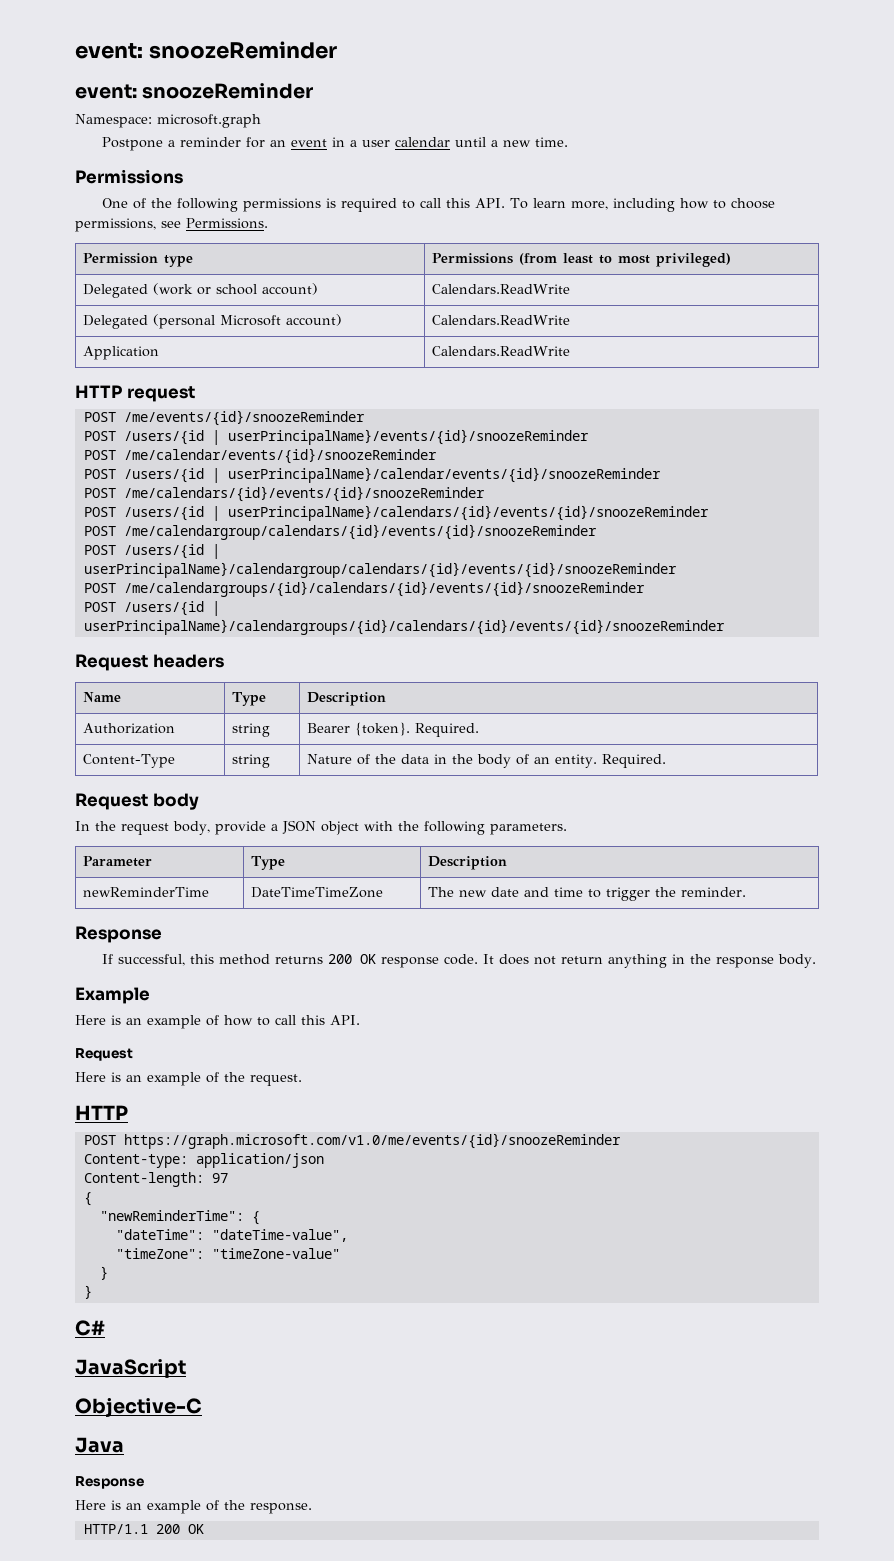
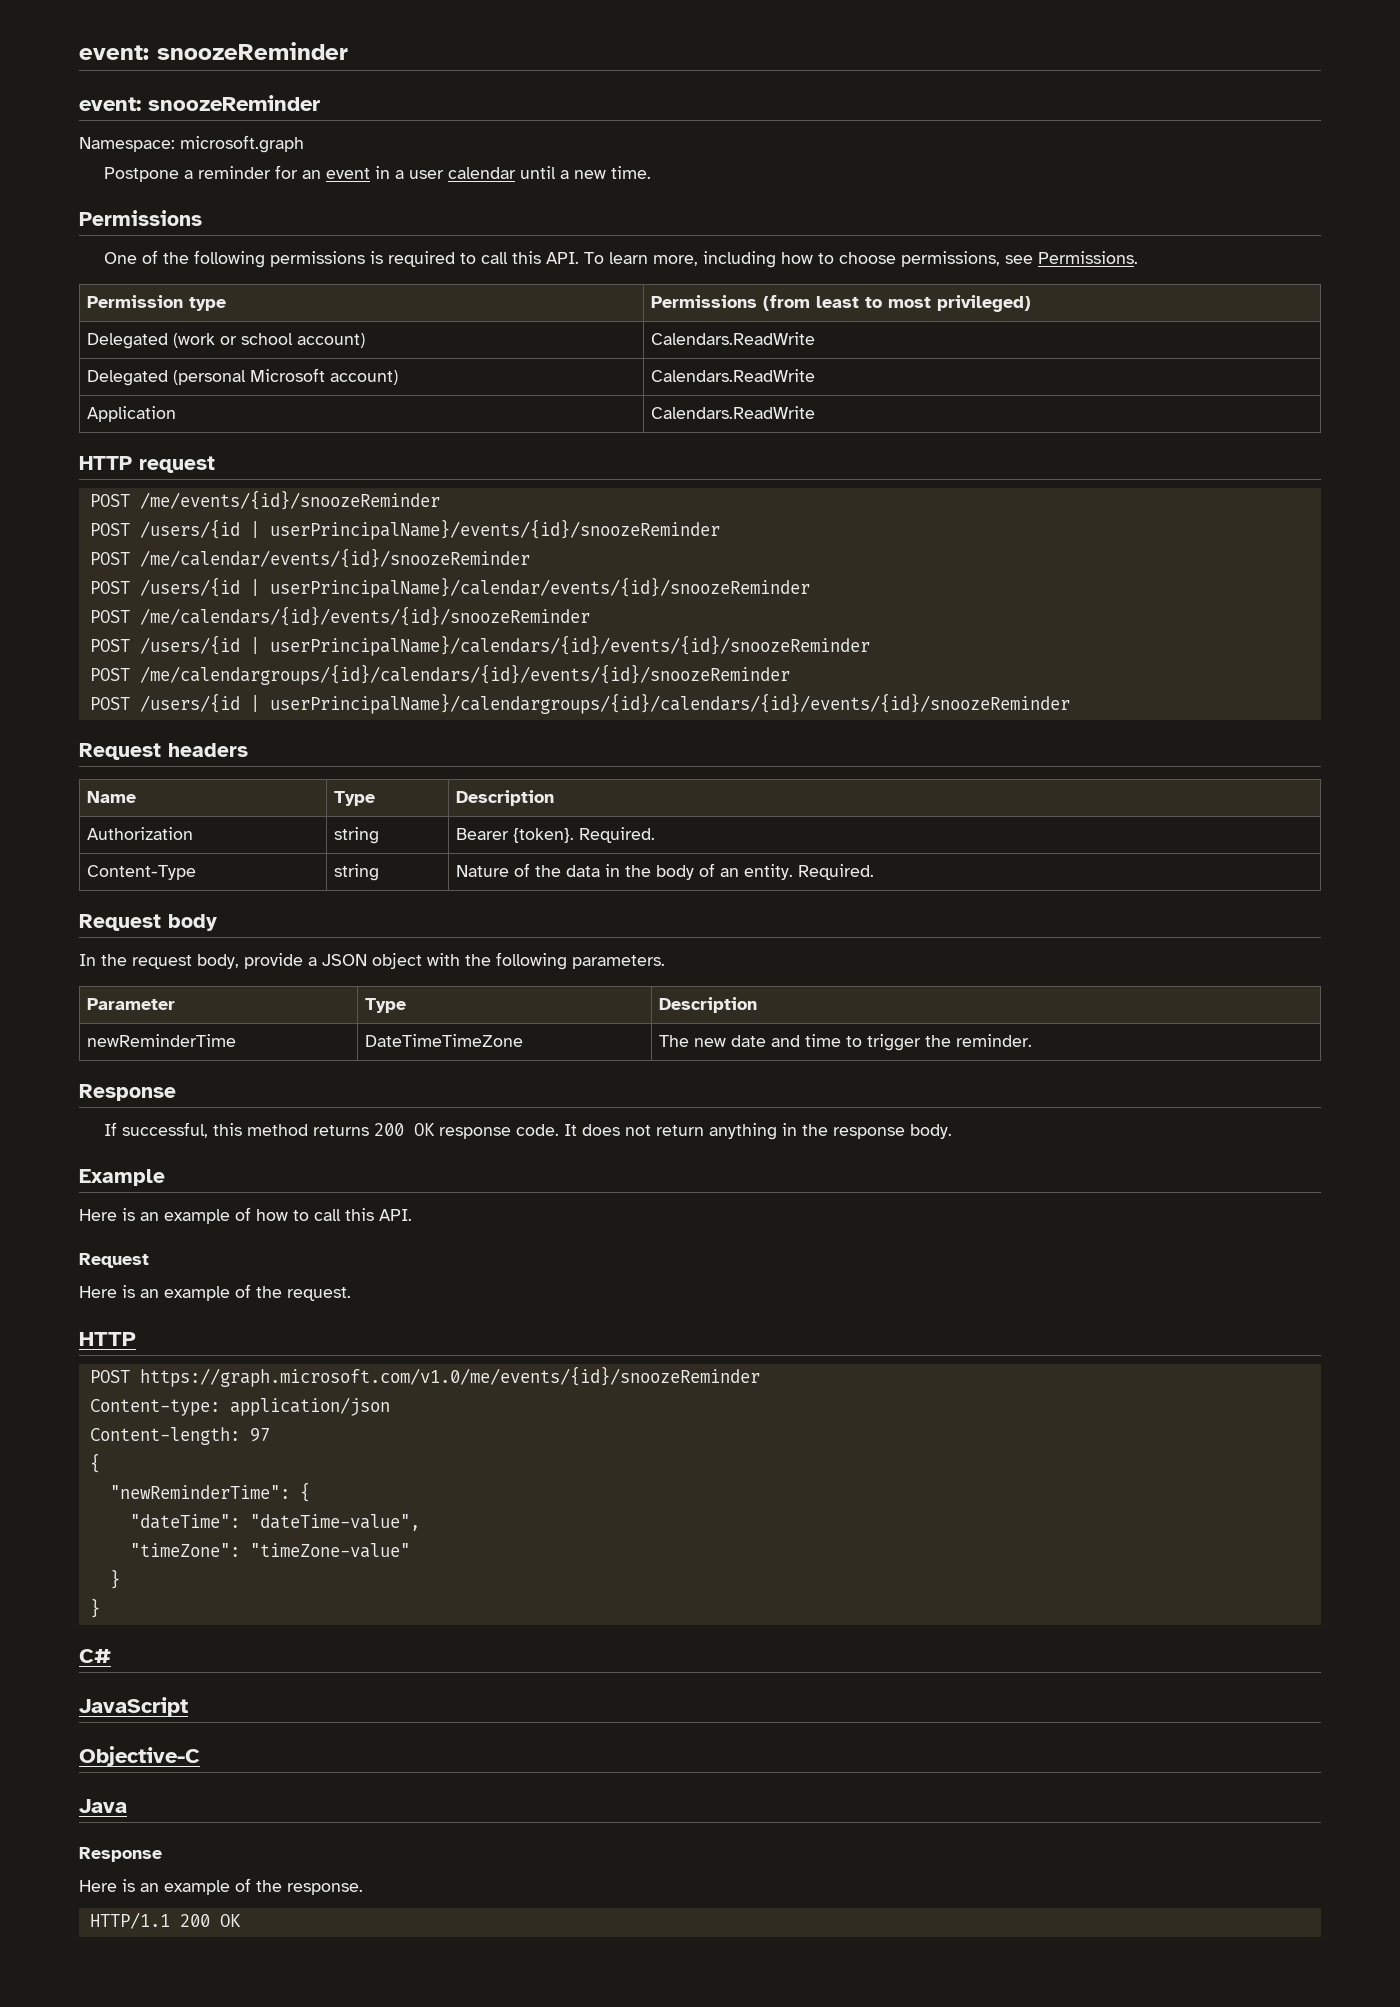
- POST /me/calendargroup/calendars/{id}/events/{id}/snoozeReminder
- POST /users/{id | userPrincipalName}/calendargroup/calendars/{id}/events/{id}/snoozeReminder

